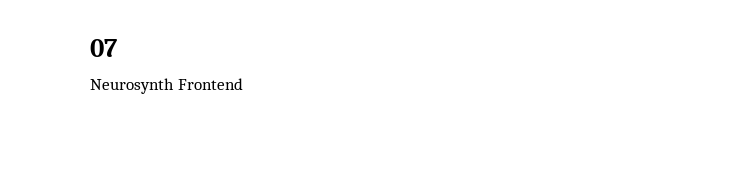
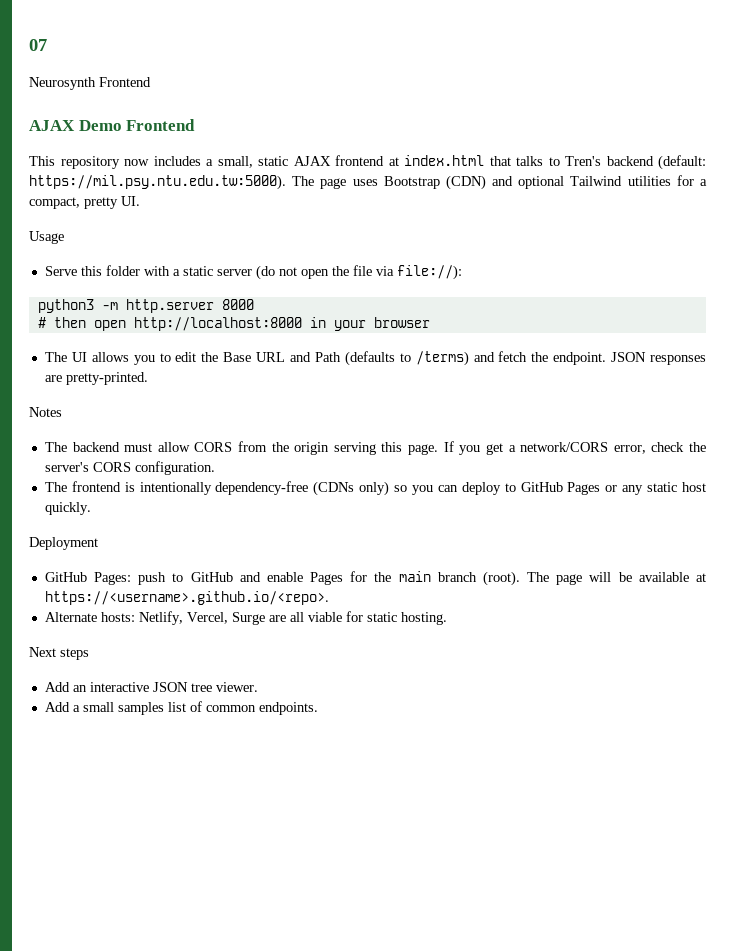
+ AJAX Demo Frontend
+ This repository now includes a small, static AJAX frontend at index.html that talks to Tren's backend (default: https://mil.psy.ntu.edu.tw:5000). The page uses Bootstrap (CDN) and optional Tailwind utilities for a compact, pretty UI.
+ Usage
+ Serve this folder with a static server (do not open the file via file://):
+ python3 -m http.server 8000
+ # then open http://localhost:8000 in your browser
+ The UI allows you to edit the Base URL and Path (defaults to /terms) and fetch the endpoint. JSON responses are pretty-printed.
+ Notes
+ The backend must allow CORS from the origin serving this page. If you get a network/CORS error, check the server's CORS configuration.
+ The frontend is intentionally dependency-free (CDNs only) so you can deploy to GitHub Pages or any static host quickly.
+ Deployment
+ GitHub Pages: push to GitHub and enable Pages for the main branch (root). The page will be available at https://<username>.github.io/<repo>.
+ Alternate hosts: Netlify, Vercel, Surge are all viable for static hosting.
+ Next steps
+ Add an interactive JSON tree viewer.
+ Add a small samples list of common endpoints.

